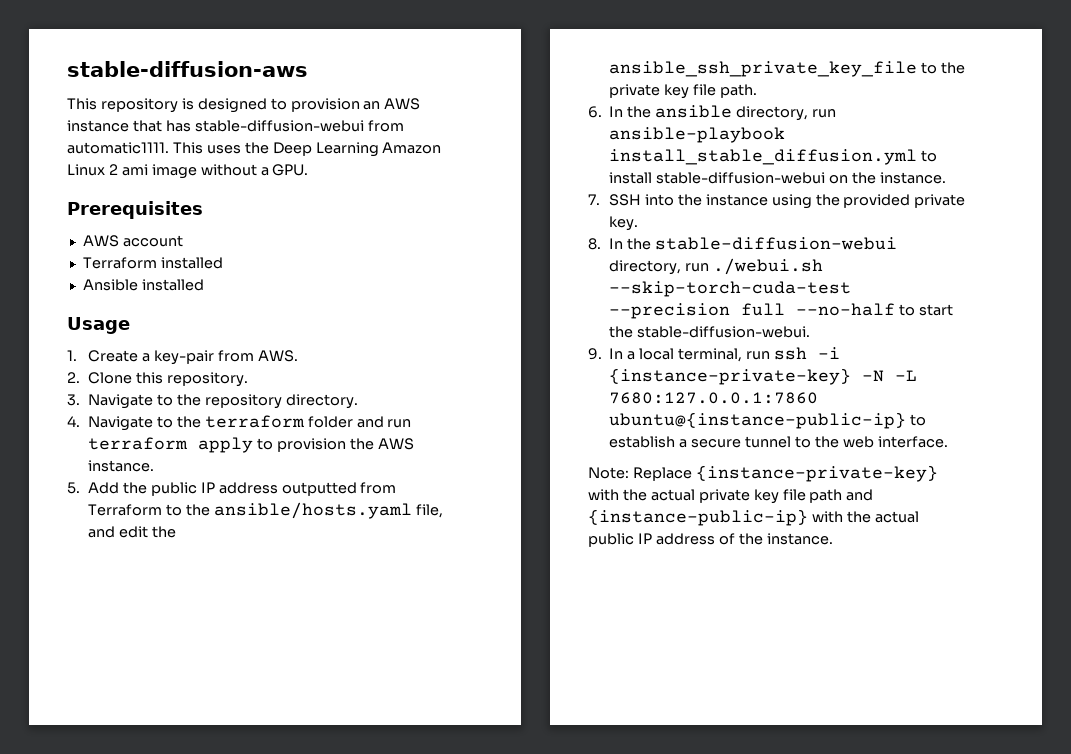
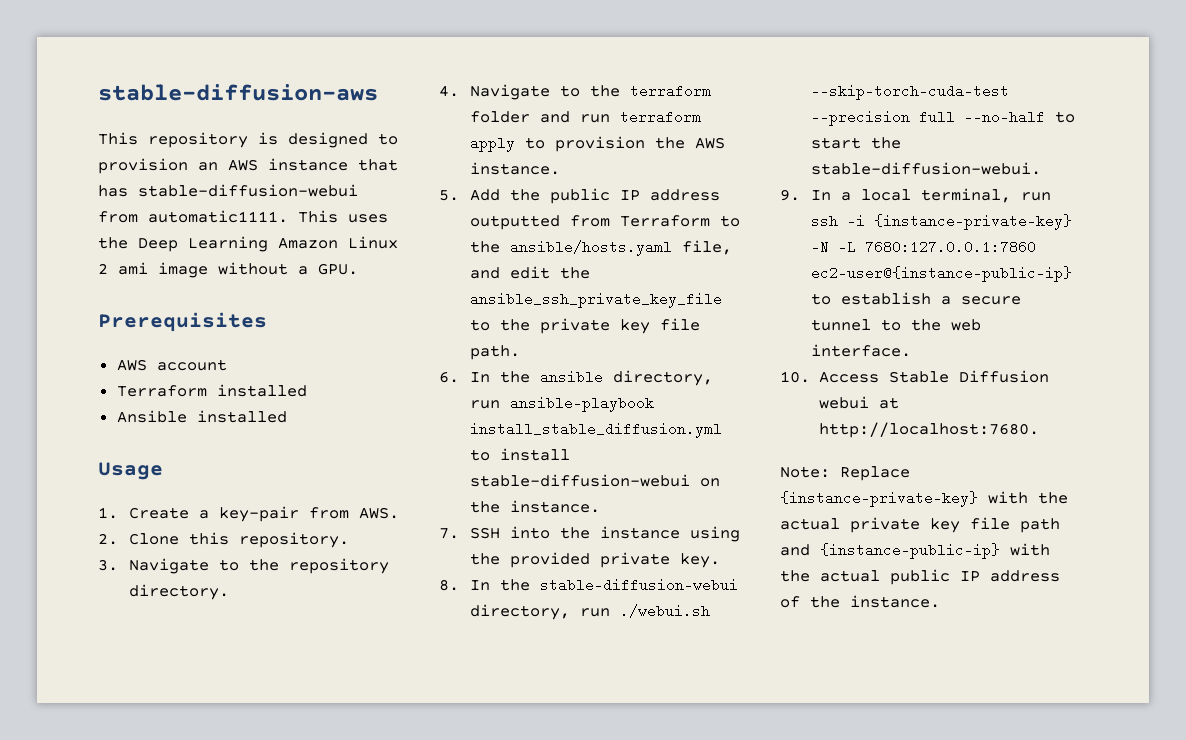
- 9. In a local terminal, run ssh -i {instance-private-key} -N -L 7680:127.0.0.1:7860 ubuntu@{instance-public-ip} to establish a secure tunnel to the web interface.
+ 9. In a local terminal, run ssh -i {instance-private-key} -N -L 7680:127.0.0.1:7860 ec2-user@{instance-public-ip} to establish a secure tunnel to the web interface.
+ 10. Access Stable Diffusion webui at http://localhost:7680.

